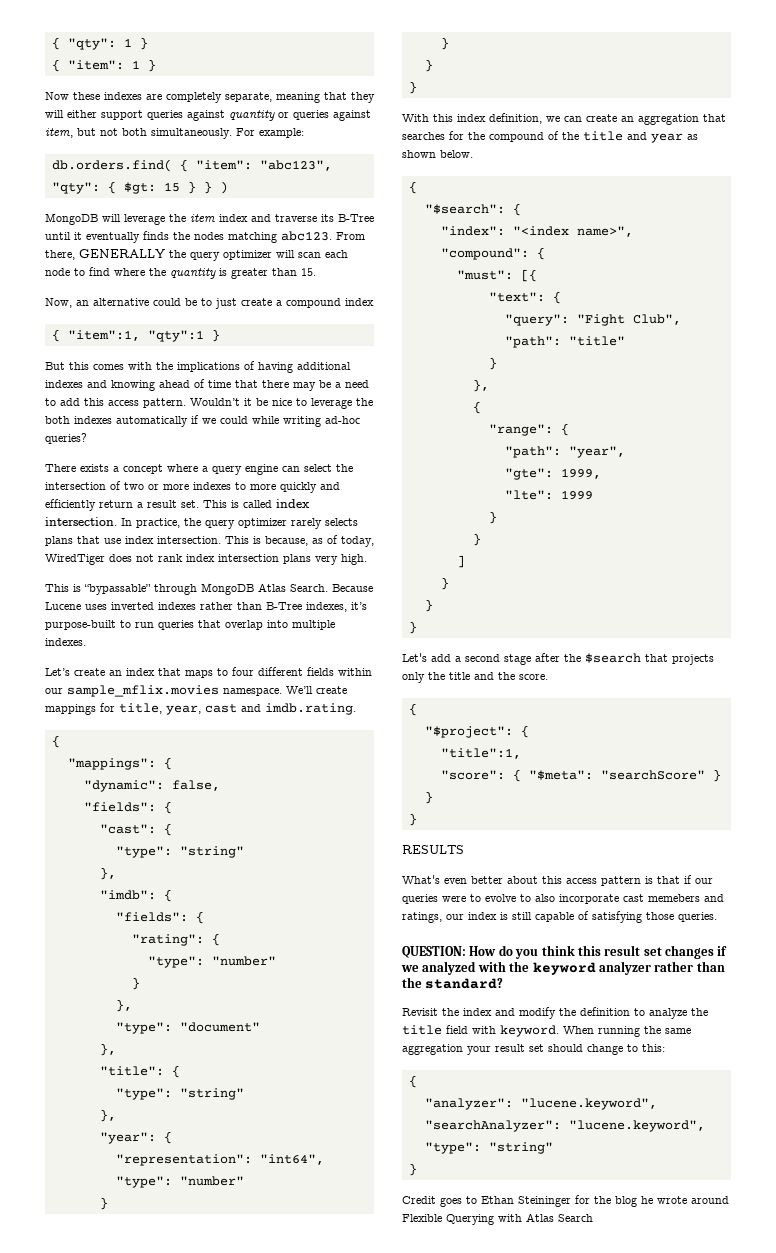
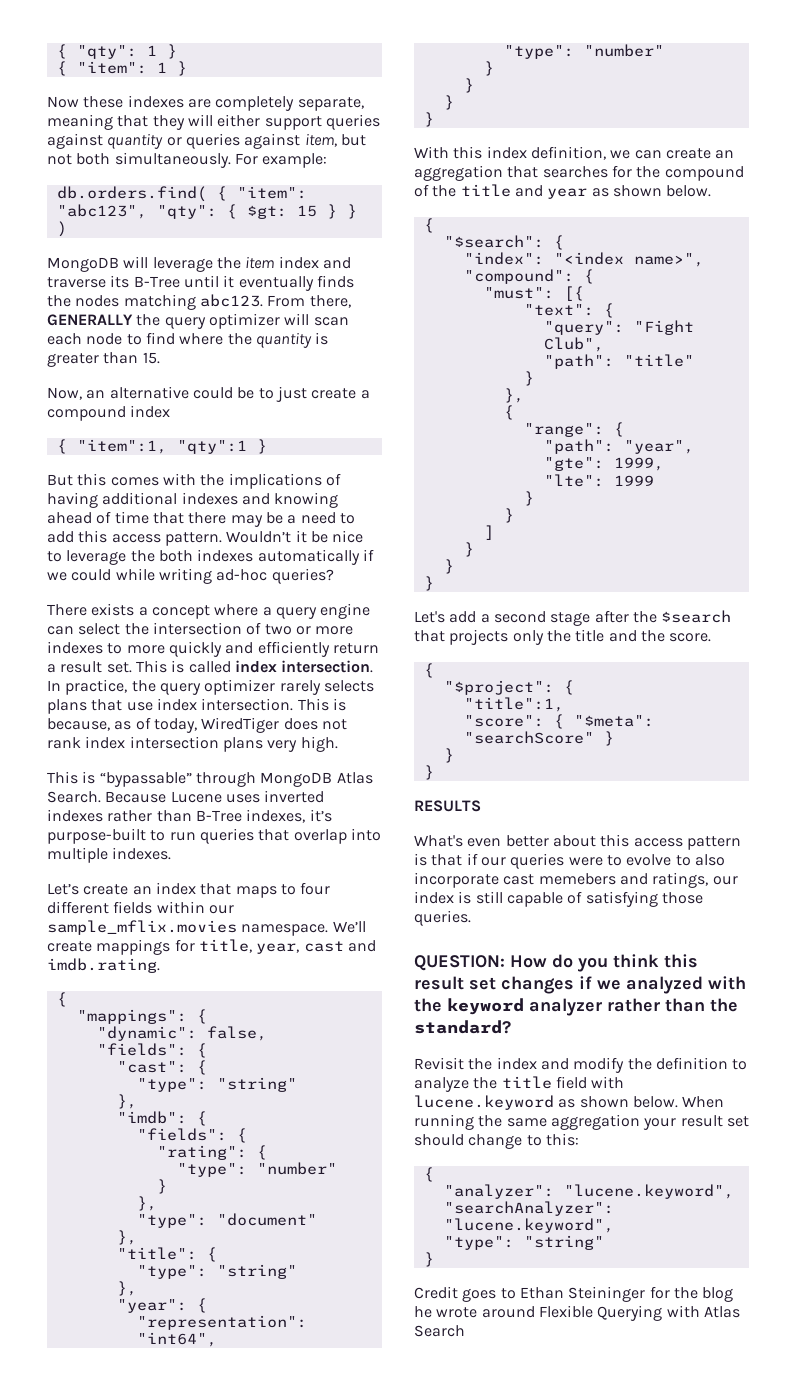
- Revisit the index and modify the definition to analyze the title field with keyword.
+ Revisit the index and modify the definition to analyze the title field with lucene.keyword as shown below.

